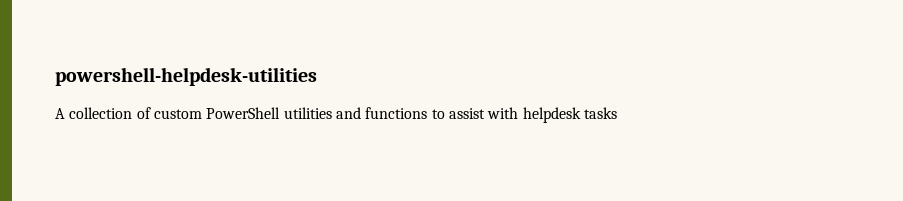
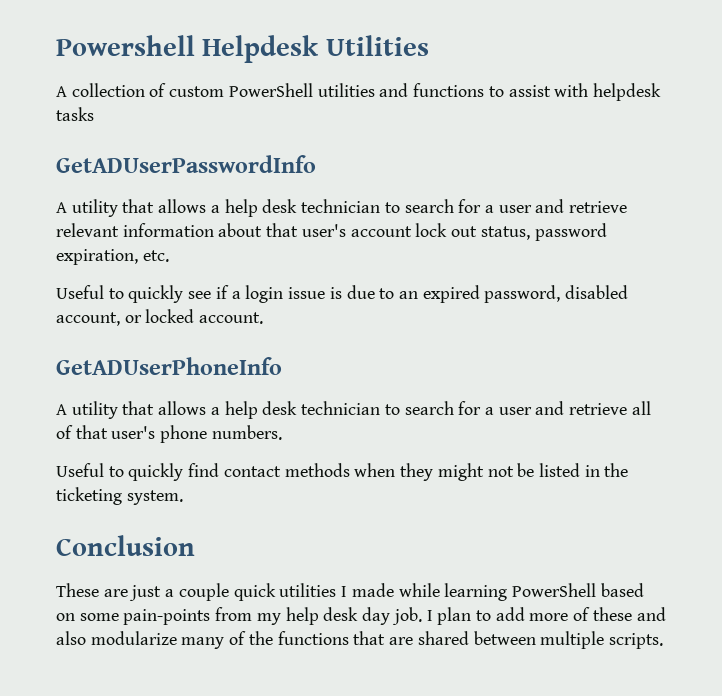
- powershell-helpdesk-utilities
+ Powershell Helpdesk Utilities
+ GetADUserPasswordInfo
+ A utility that allows a help desk technician to search for a user and retrieve relevant information about that user's account lock out status, password expiration, etc.
+ Useful to quickly see if a login issue is due to an expired password, disabled account, or locked account.
+ GetADUserPhoneInfo
+ A utility that allows a help desk technician to search for a user and retrieve all of that user's phone numbers.
+ Useful to quickly find contact methods when they might not be listed in the ticketing system.
+ Conclusion
+ These are just a couple quick utilities I made while learning PowerShell based on some pain-points from my help desk day job. I plan to add more of these and also modularize many of the functions that are shared between multiple scripts.

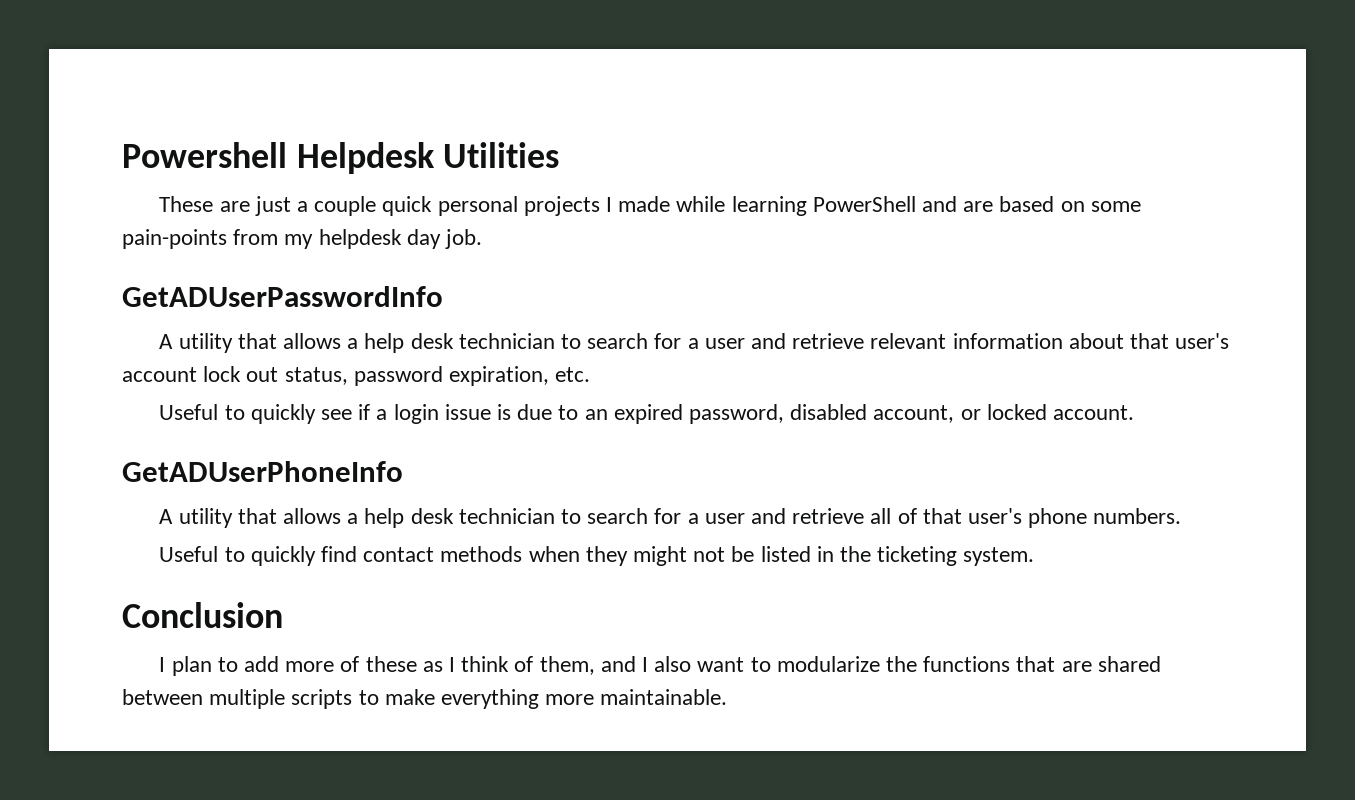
- A collection of custom PowerShell utilities and functions to assist with helpdesk tasks
+ These are just a couple quick personal projects I made while learning PowerShell and are based on some pain-points from my helpdesk day job.
- These are just a couple quick utilities I made while learning PowerShell based on some pain-points from my help desk day job. I plan to add more of these and also modularize many of the functions that are shared between multiple scripts.
+ I plan to add more of these as I think of them, and I also want to modularize the functions that are shared between multiple scripts to make everything more maintainable.

